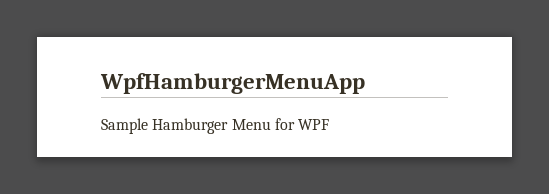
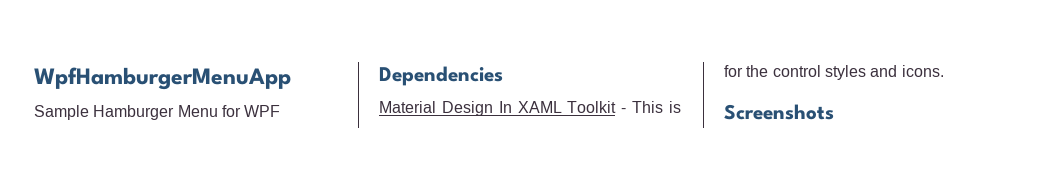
+ Dependencies
+ Material Design In XAML Toolkit - This is for the control styles and icons.
+ Screenshots

